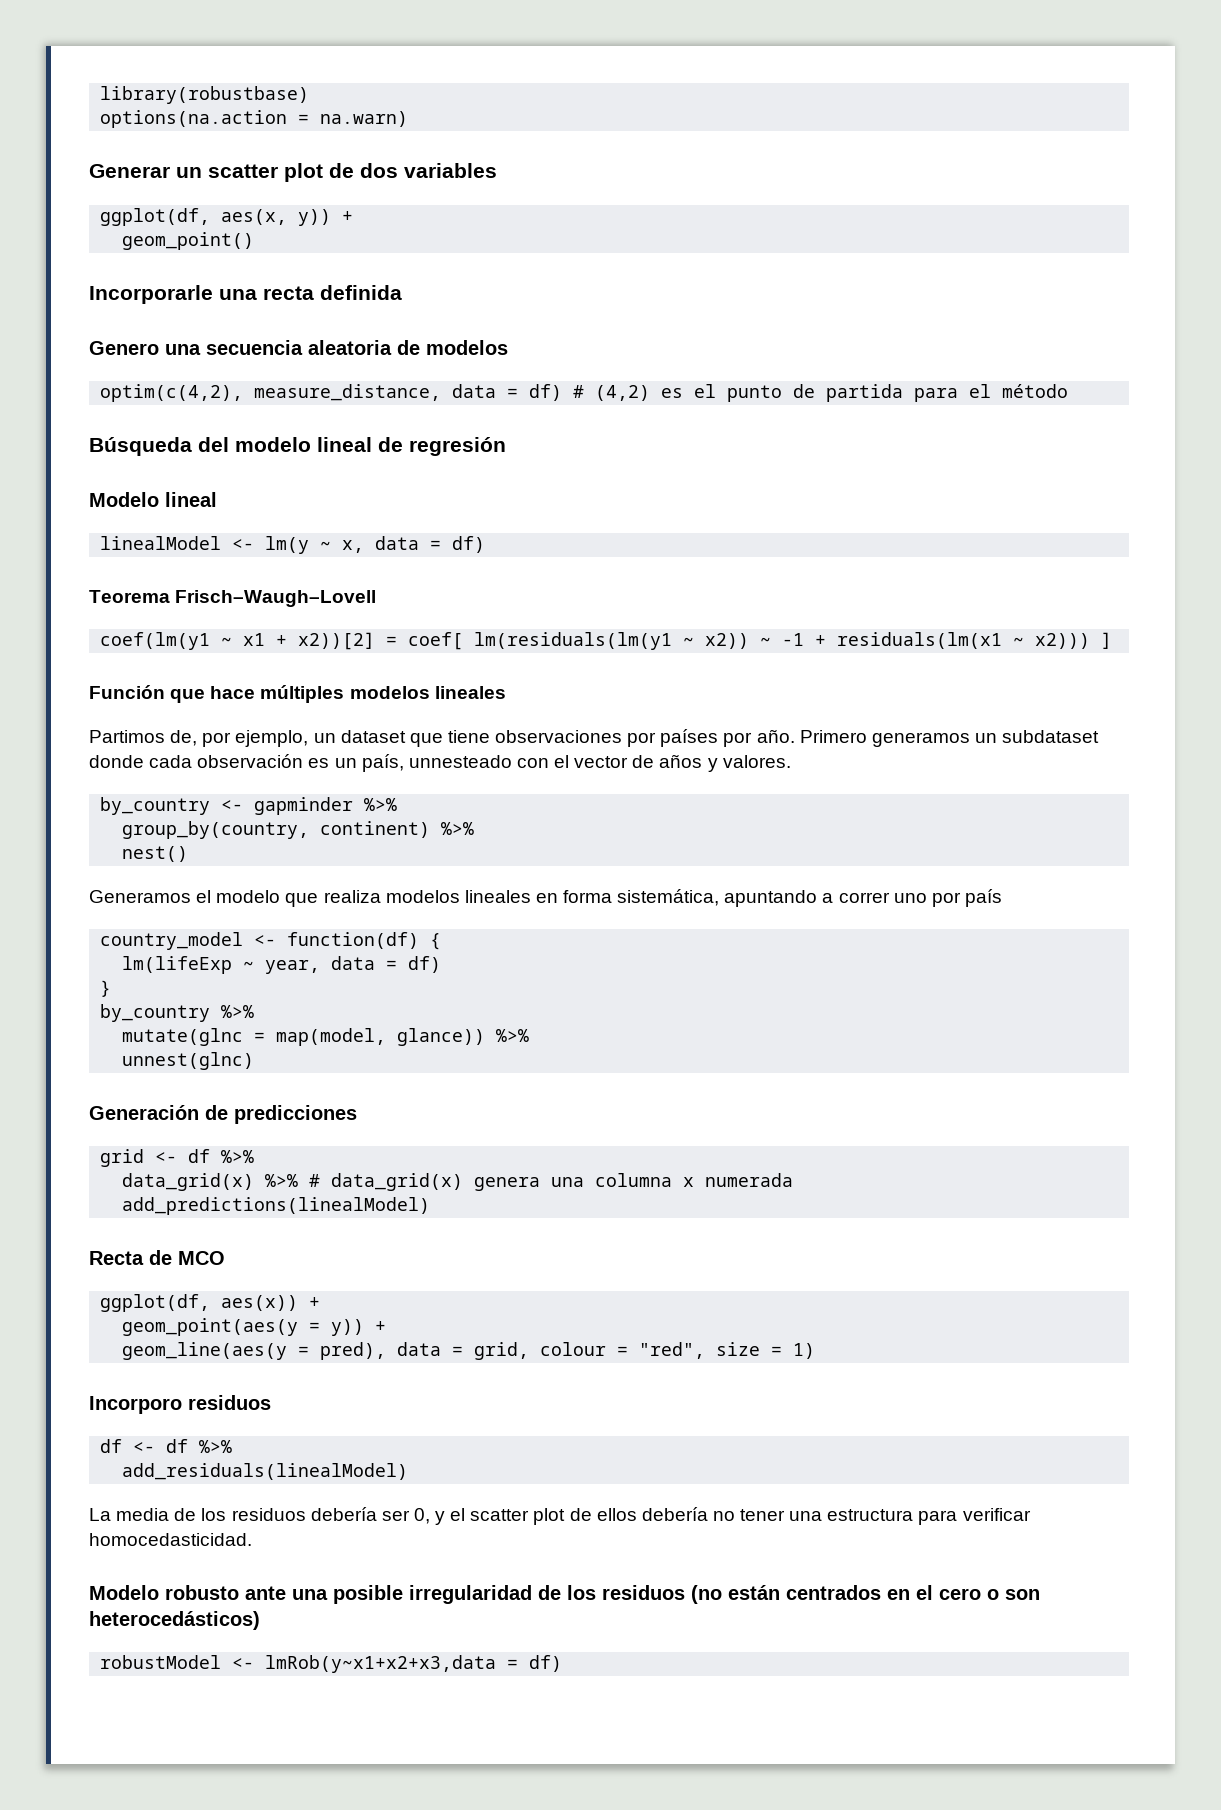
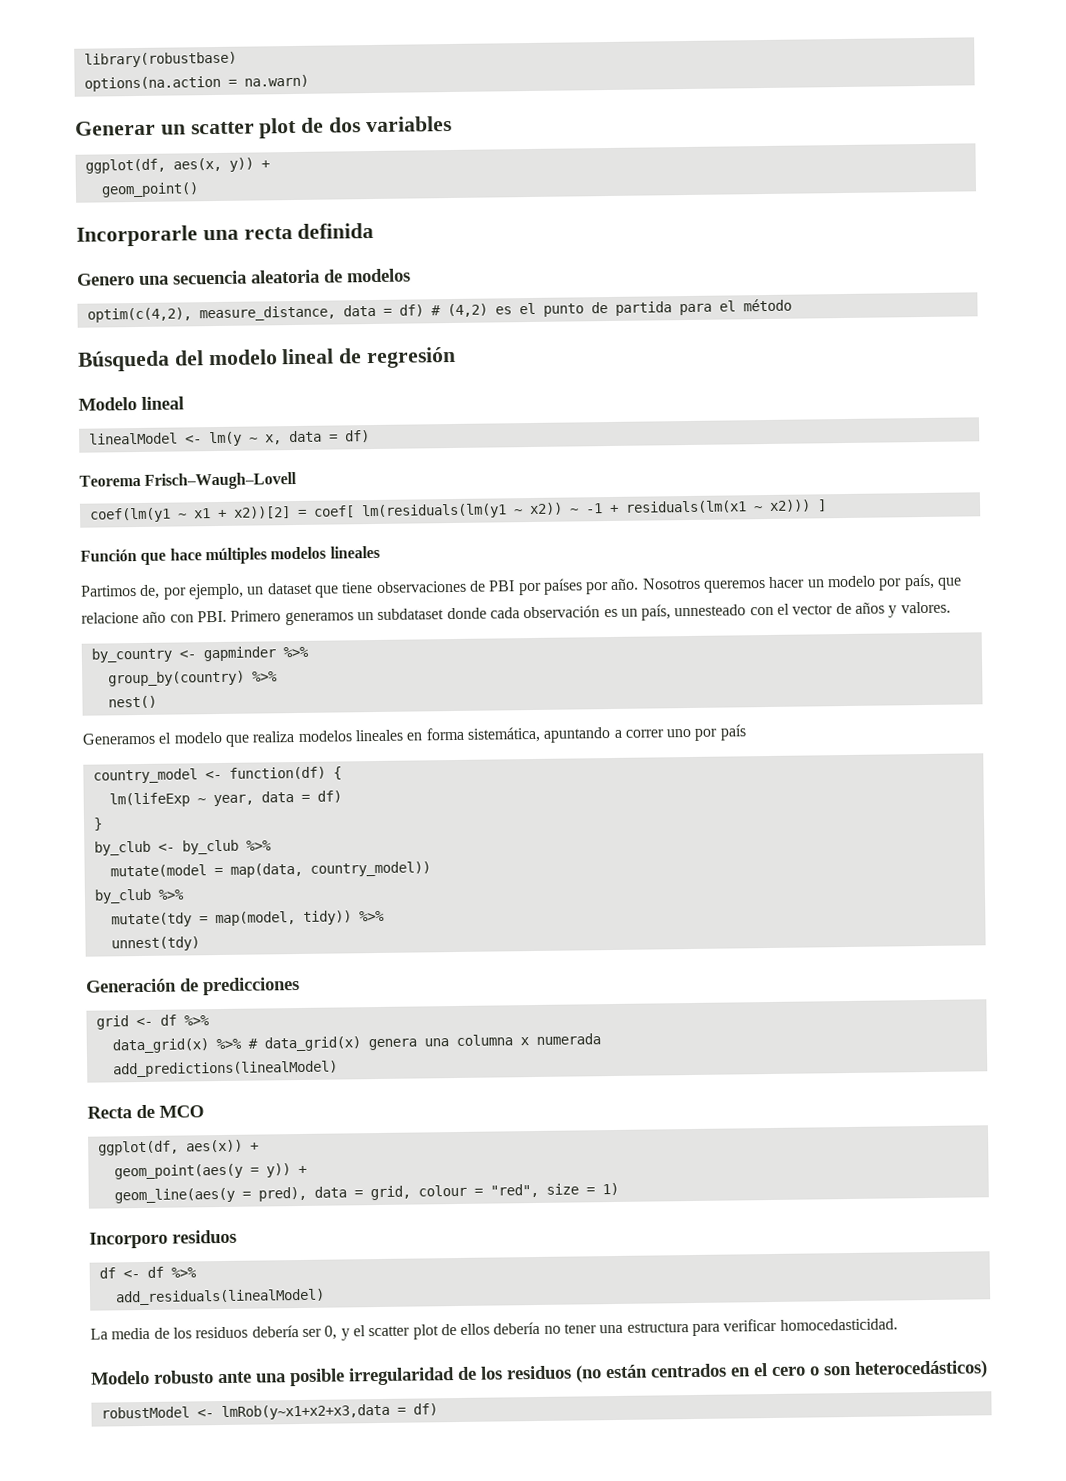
- Partimos de, por ejemplo, un dataset que tiene observaciones por países por año.
+ Partimos de, por ejemplo, un dataset que tiene observaciones de PBI por países por año.
- Primero generamos un subdataset donde cada observación es un país, unnesteado con el vector de años y valores.
+ Nosotros queremos hacer un modelo por país, que relacione año con PBI. Primero generamos un subdataset donde cada observación es un país, unnesteado con el vector de años y valores.
- group_by(country, continent) %>%
+ group_by(country) %>%
- by_country %>%
- mutate(glnc = map(model, glance)) %>%
- unnest(glnc)
+ by_club <- by_club %>%
+ mutate(model = map(data, country_model))
+ by_club %>%
+ mutate(tdy = map(model, tidy)) %>%
+ unnest(tdy)

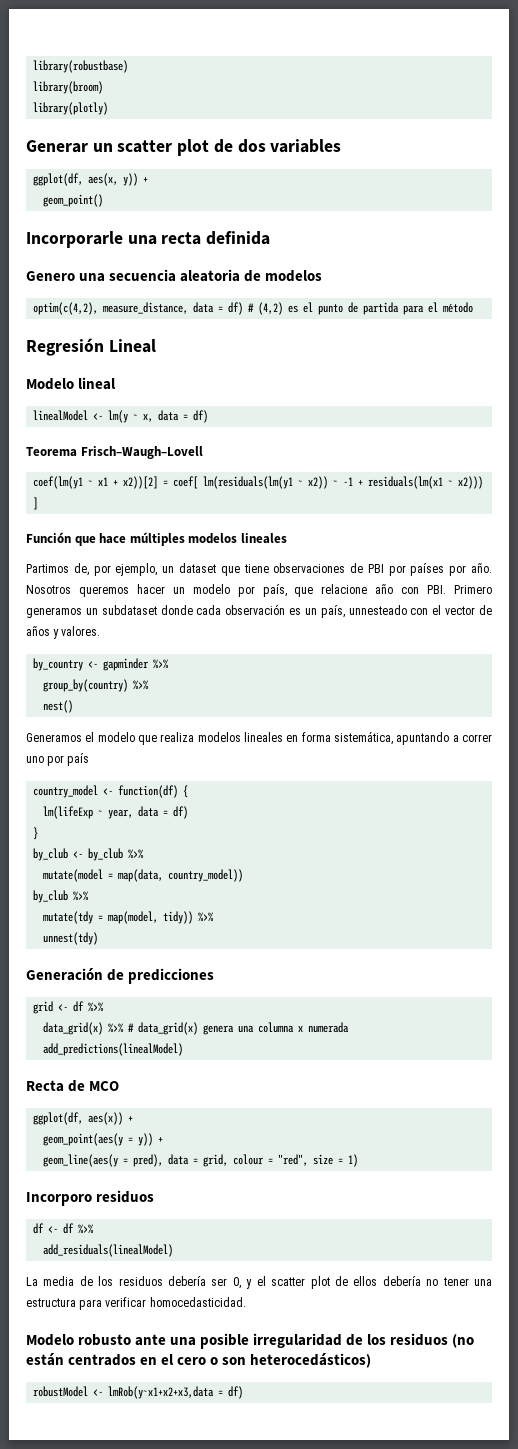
- options(na.action = na.warn)
+ library(broom)
+ library(plotly)
- Búsqueda del modelo lineal de regresión
+ Regresión Lineal

